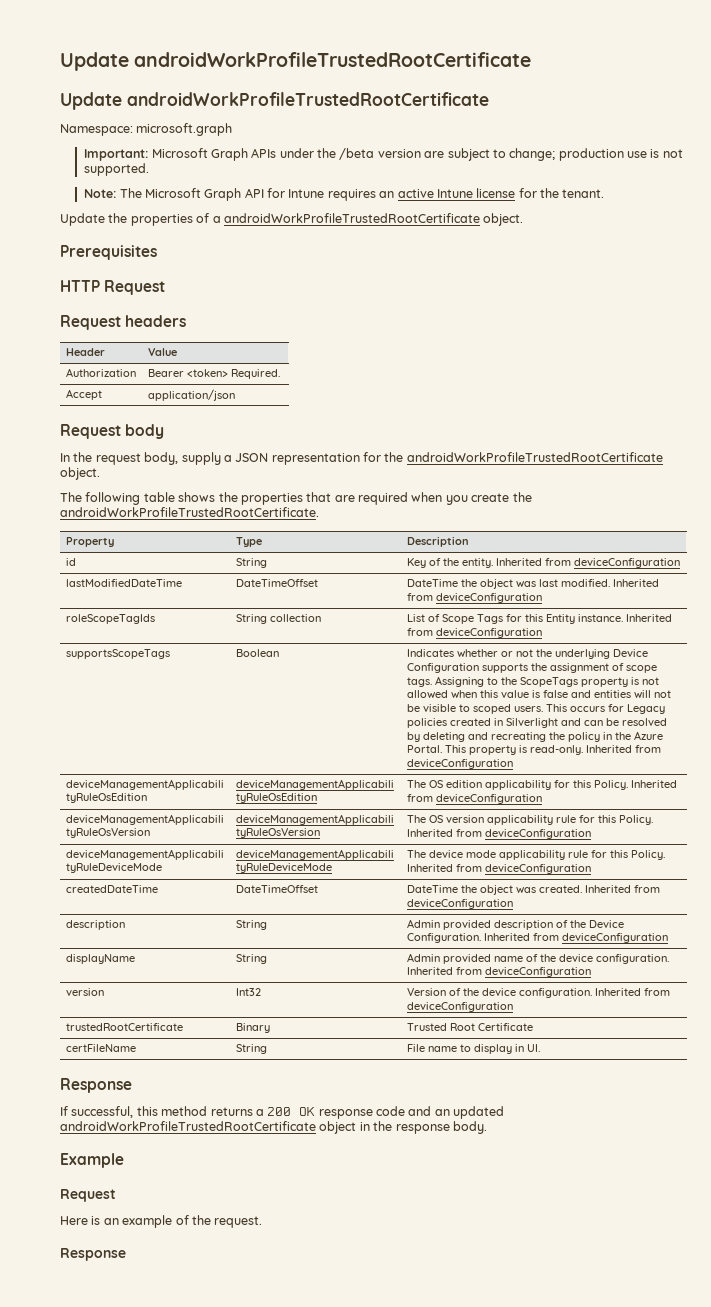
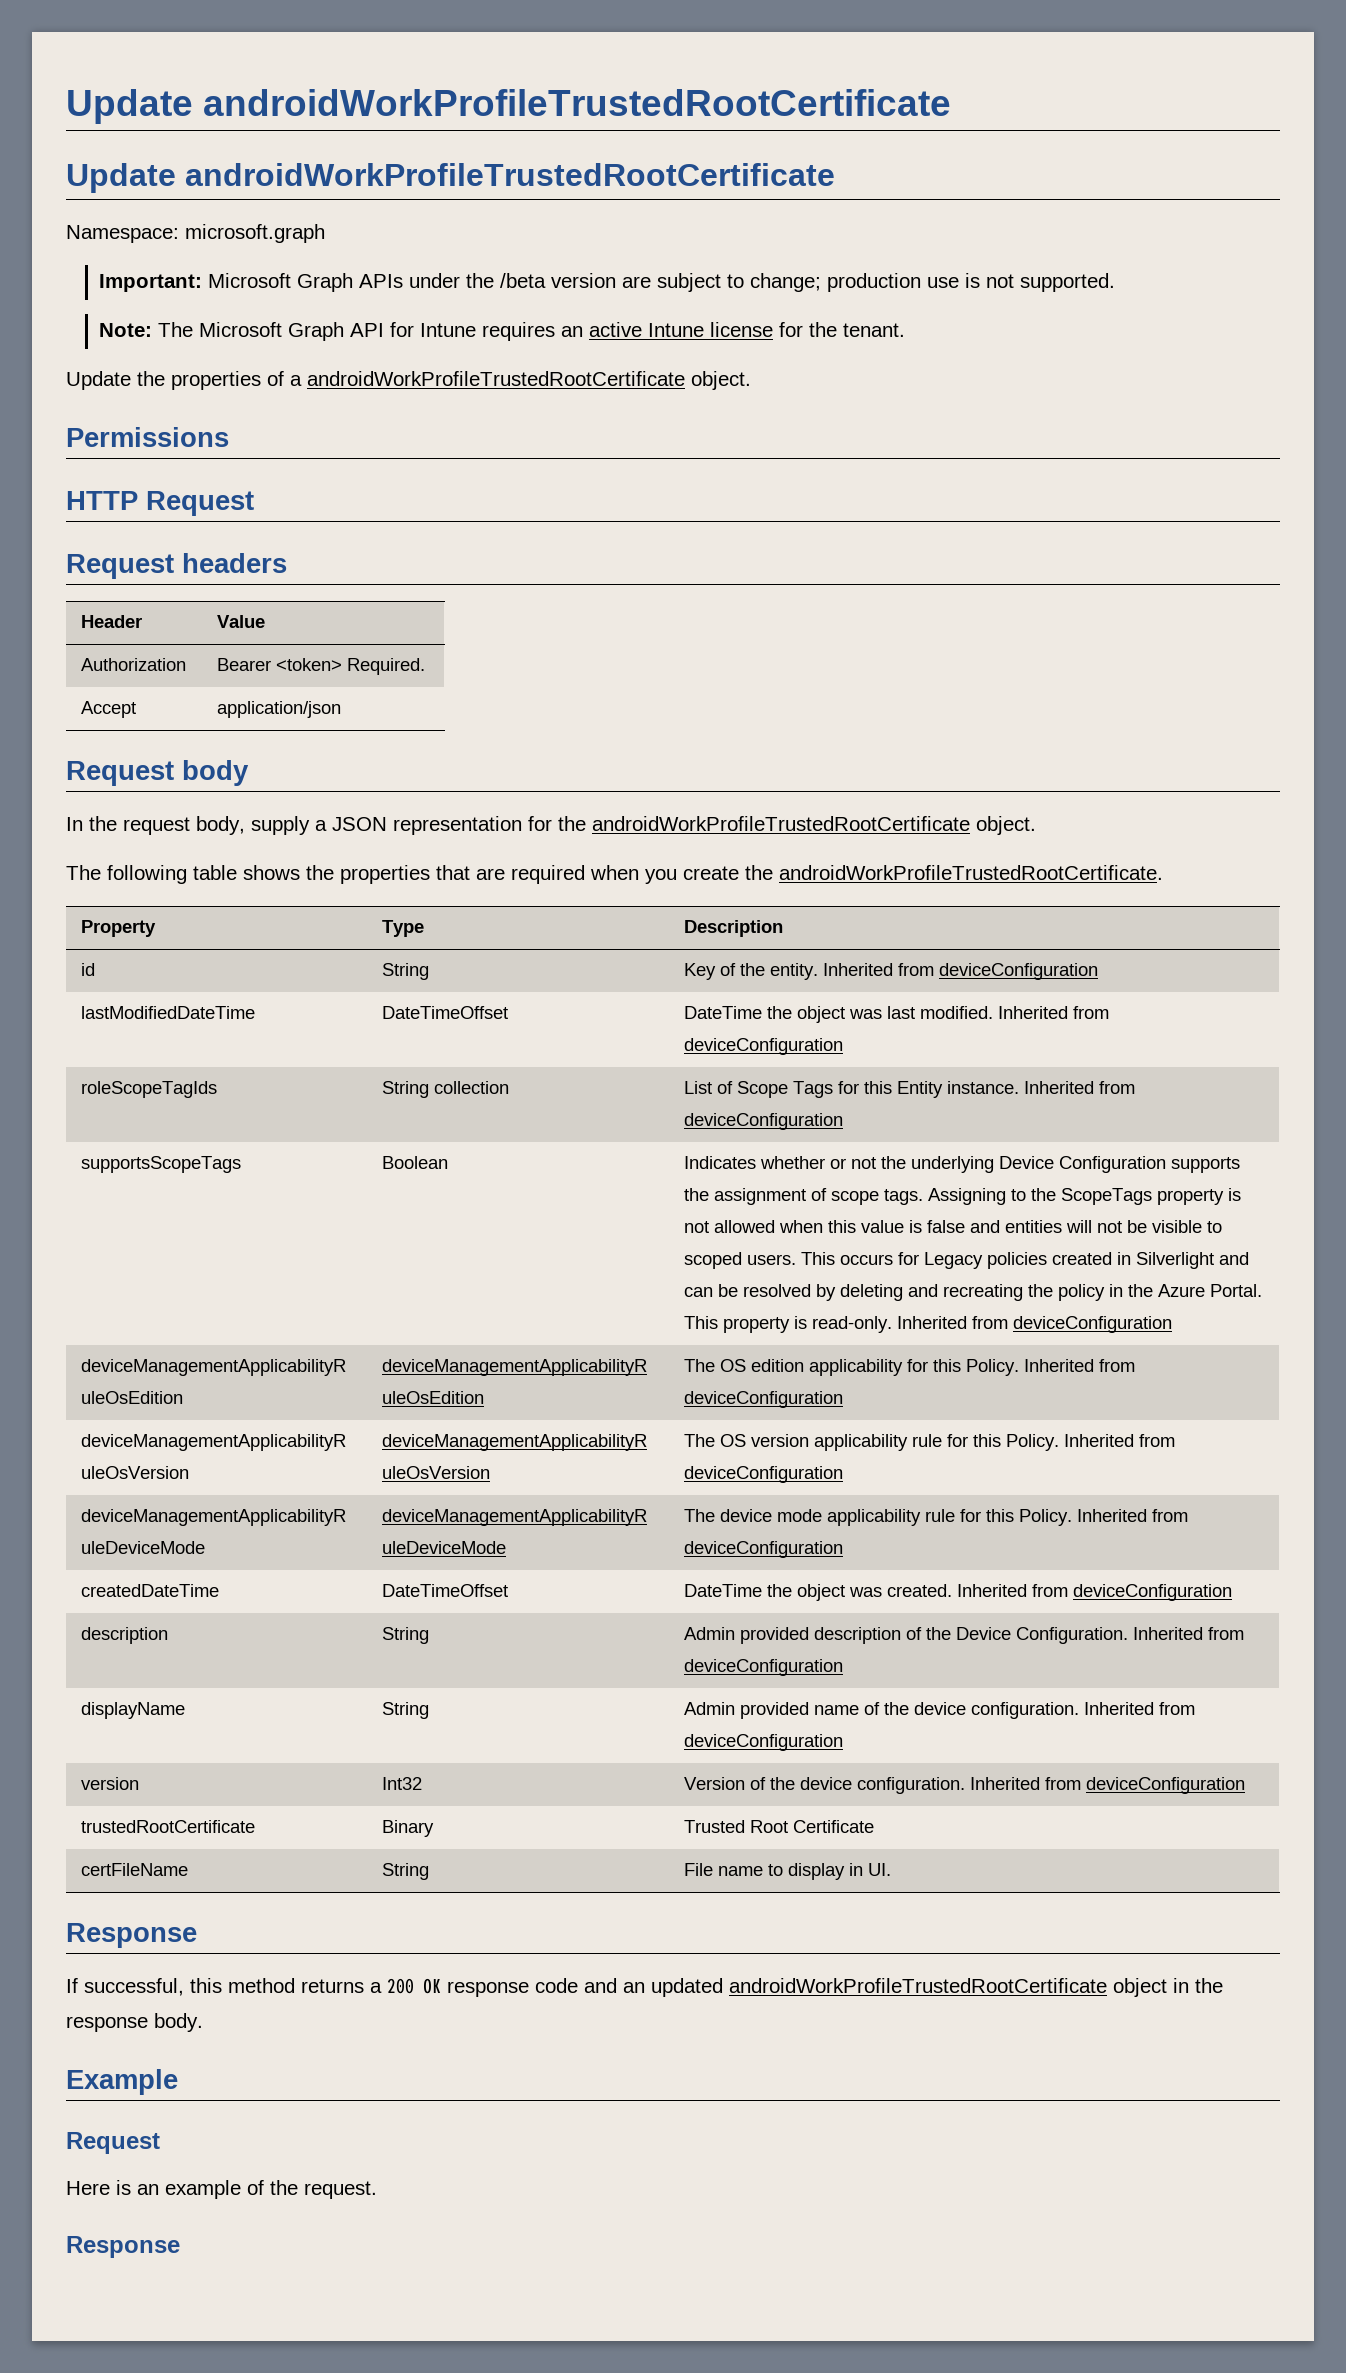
- Prerequisites
+ Permissions

